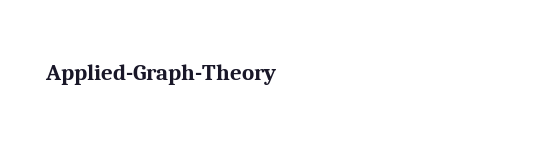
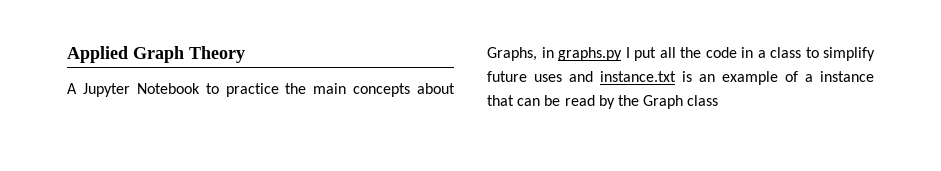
- Applied-Graph-Theory
+ Applied Graph Theory
+ A Jupyter Notebook to practice the main concepts about Graphs, in graphs.py I put all the code in a class to simplify future uses and instance.txt is an example of a instance that can be read by the Graph class

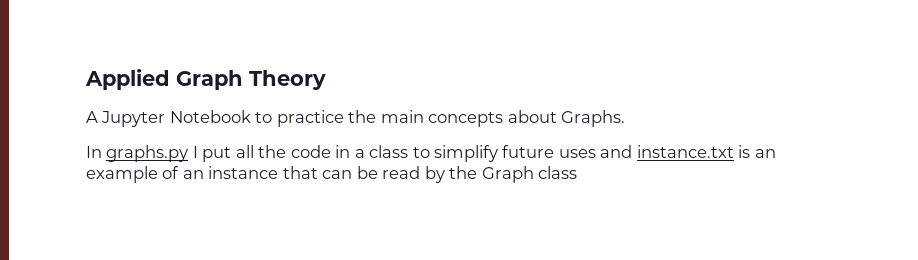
- A Jupyter Notebook to practice the main concepts about Graphs, in graphs.py I put all the code in a class to simplify future uses and instance.txt is an example of a instance that can be read by the Graph class
+ A Jupyter Notebook to practice the main concepts about Graphs.
+ In graphs.py I put all the code in a class to simplify future uses and instance.txt is an example of an instance that can be read by the Graph class

